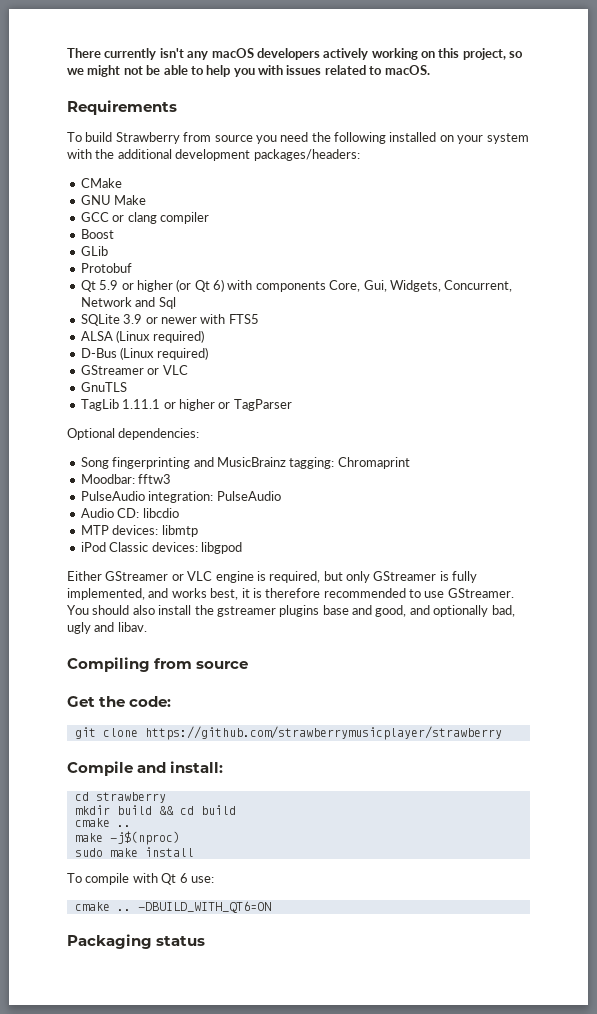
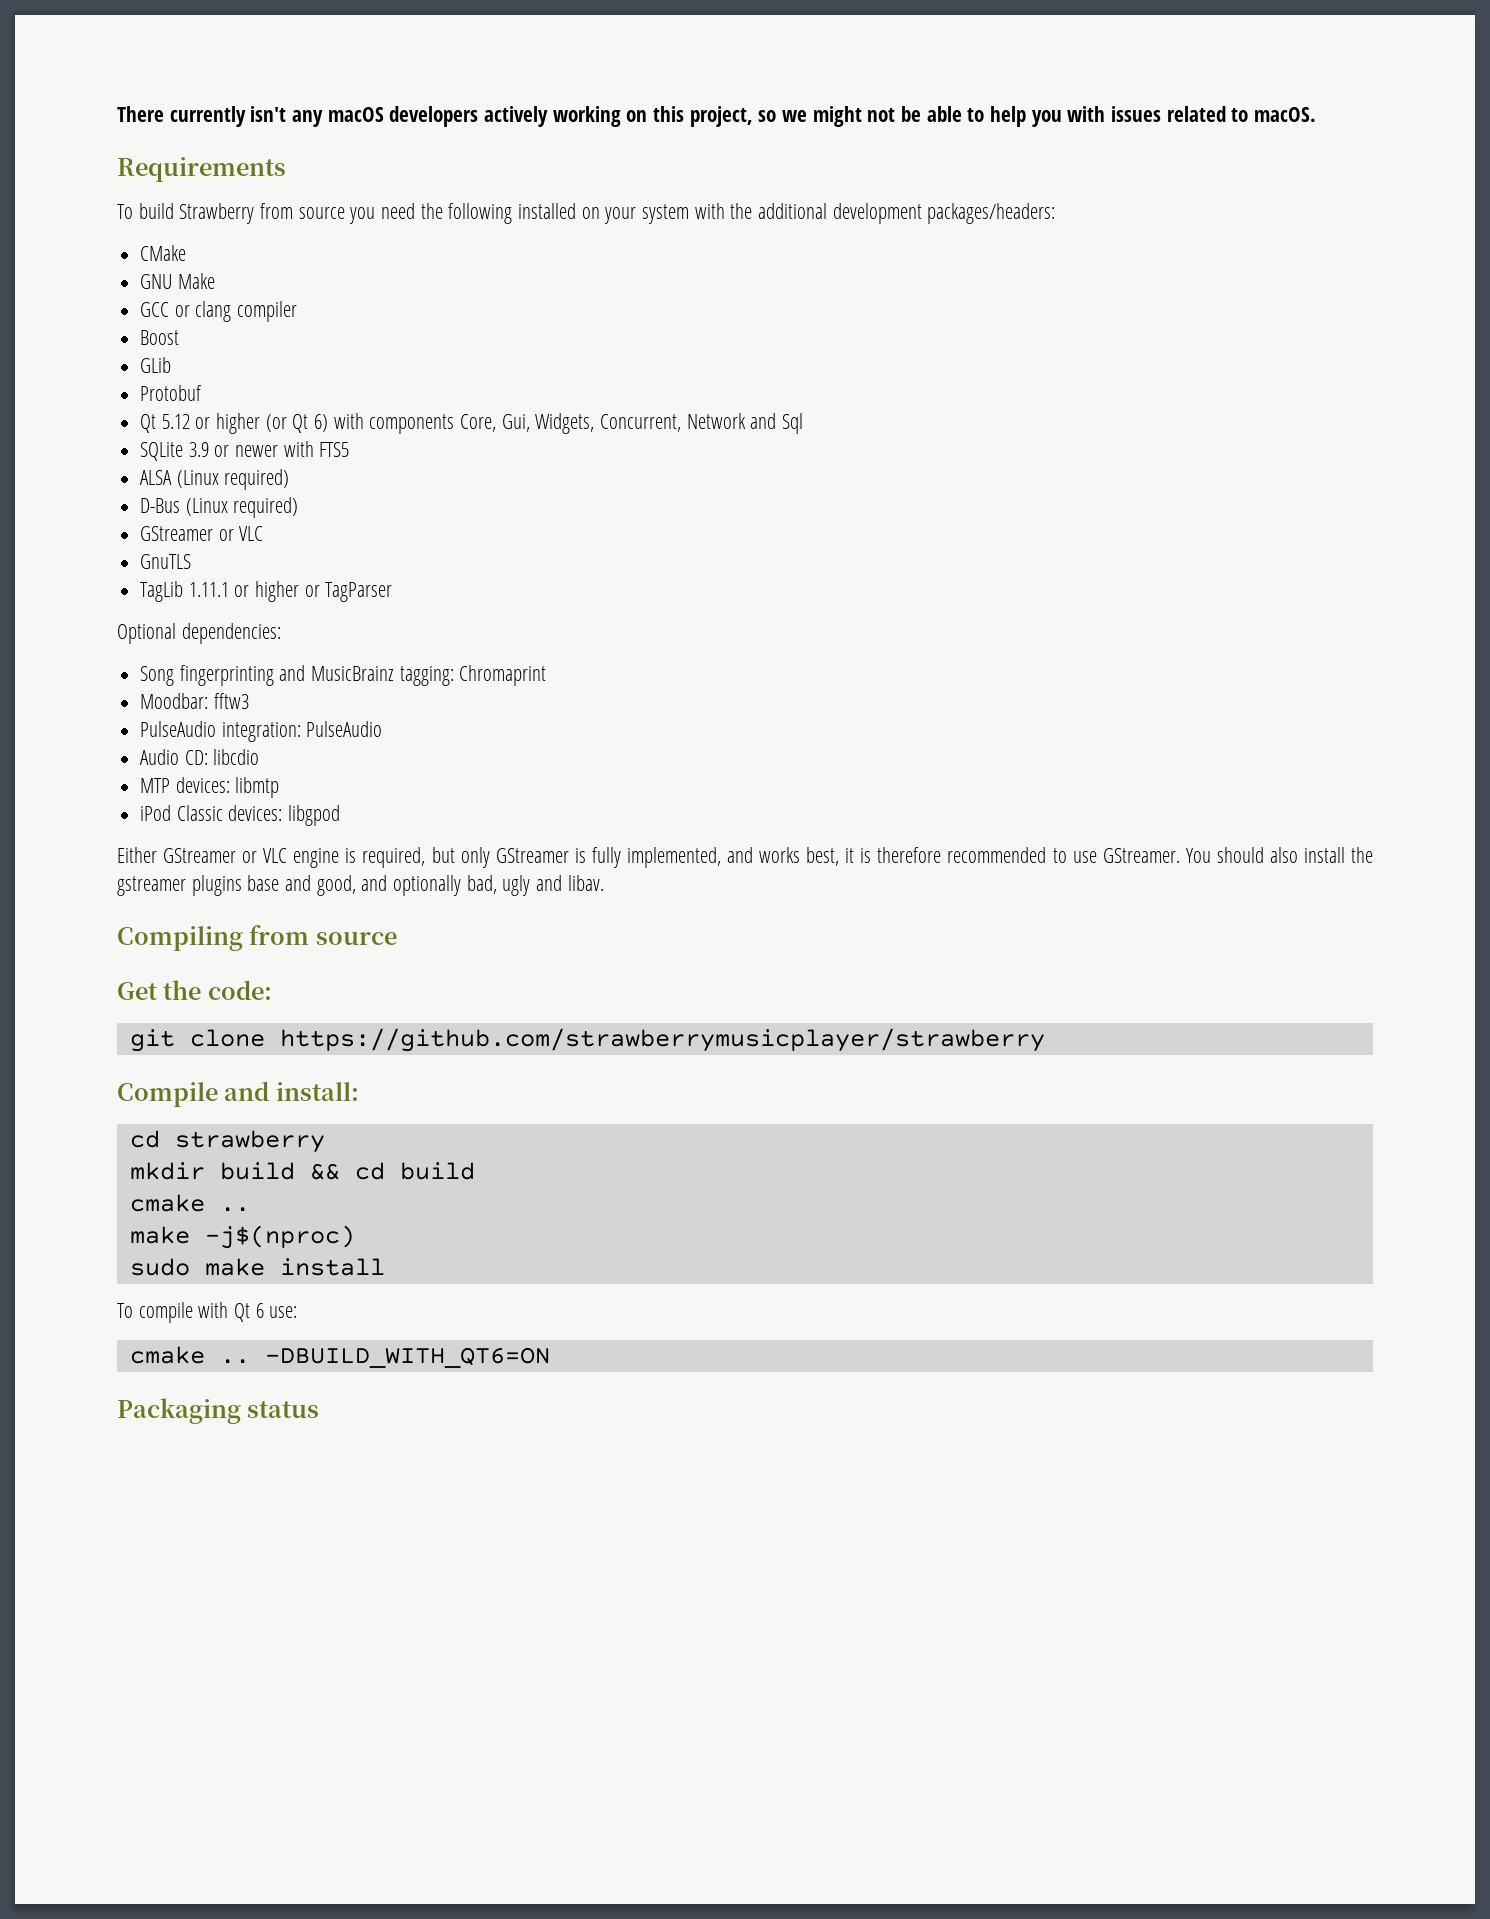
- Qt 5.9 or higher (or Qt 6) with components Core, Gui, Widgets, Concurrent, Network and Sql
+ Qt 5.12 or higher (or Qt 6) with components Core, Gui, Widgets, Concurrent, Network and Sql

